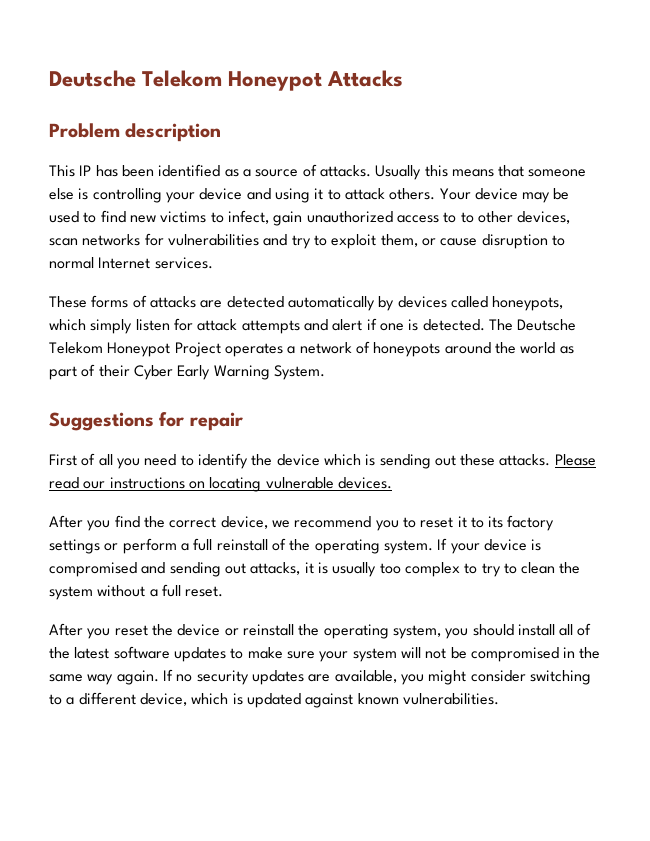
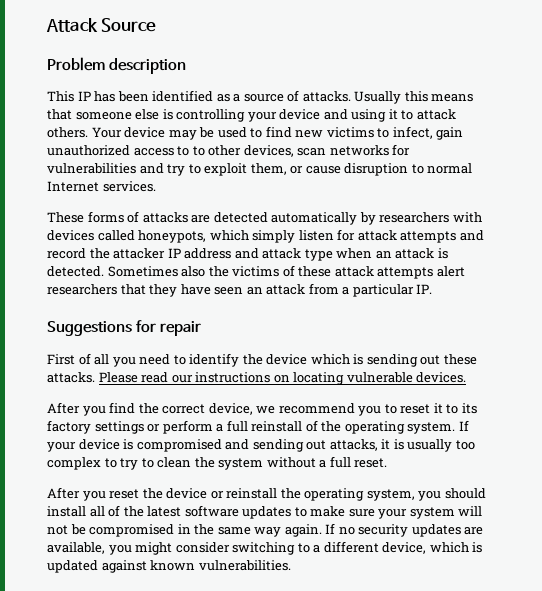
- Deutsche Telekom Honeypot Attacks
+ Attack Source
- These forms of attacks are detected automatically by devices called honeypots, which simply listen for attack attempts and alert if one is detected. The Deutsche Telekom Honeypot Project operates a network of honeypots around the world as part of their Cyber Early Warning System.
+ These forms of attacks are detected automatically by researchers with devices called honeypots, which simply listen for attack attempts and record the attacker IP address and attack type when an attack is detected. Sometimes also the victims of these attack attempts alert researchers that they have seen an attack from a particular IP.

